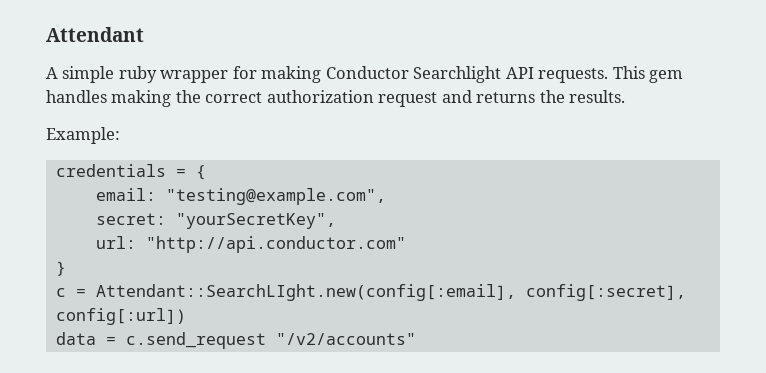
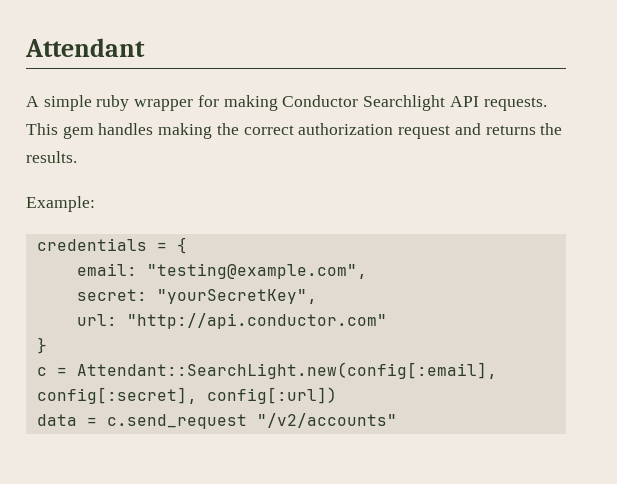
- c = Attendant::SearchLIght.new(config[:email], config[:secret], config[:url])
+ c = Attendant::SearchLight.new(config[:email], config[:secret], config[:url])

